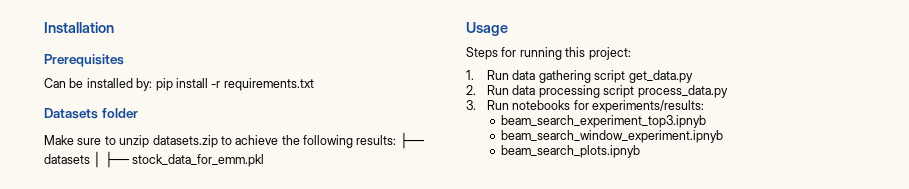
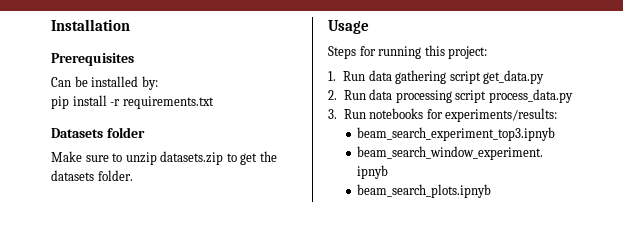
- Can be installed by: pip install -r requirements.txt
+ Can be installed by:
+ pip install -r requirements.txt
- Make sure to unzip datasets.zip to achieve the following results: ├── datasets │ ├── stock_data_for_emm.pkl
+ Make sure to unzip datasets.zip to get the datasets folder.

